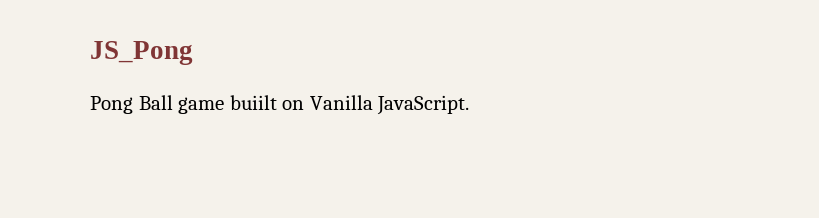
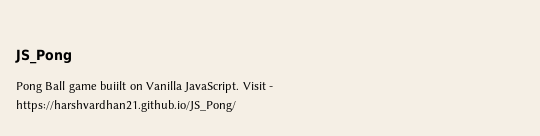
+ Visit - https://harshvardhan21.github.io/JS_Pong/

